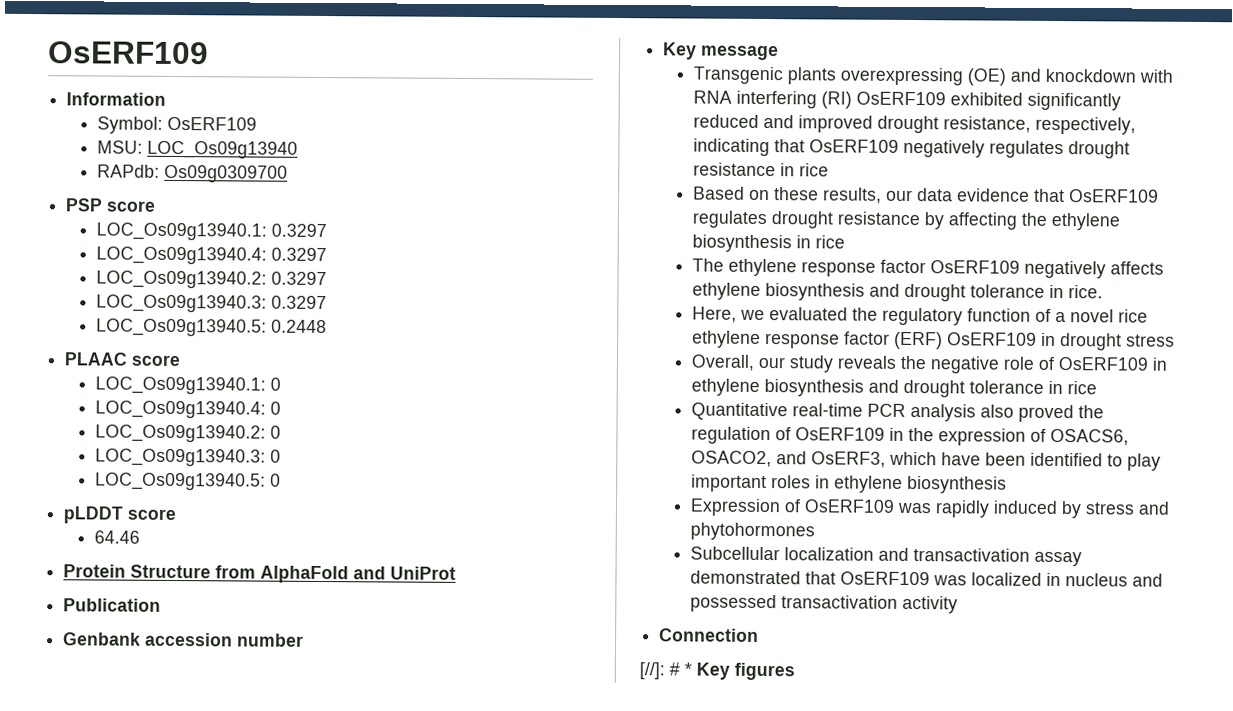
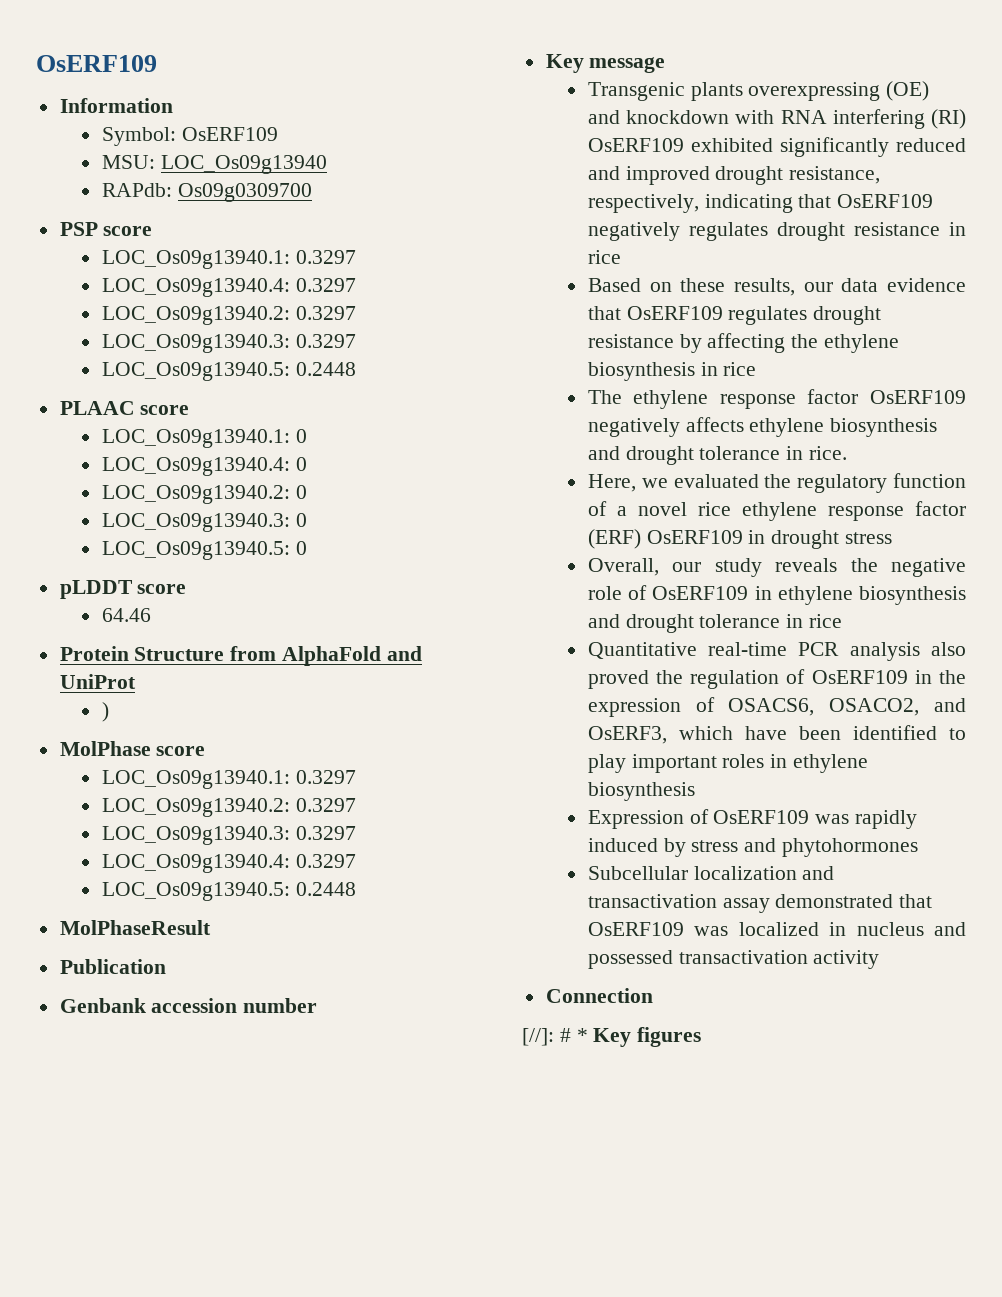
+ )
+ MolPhase score
+ LOC_Os09g13940.1: 0.3297
+ LOC_Os09g13940.2: 0.3297
+ LOC_Os09g13940.3: 0.3297
+ LOC_Os09g13940.4: 0.3297
+ LOC_Os09g13940.5: 0.2448
+ MolPhaseResult

